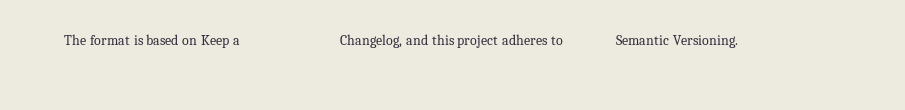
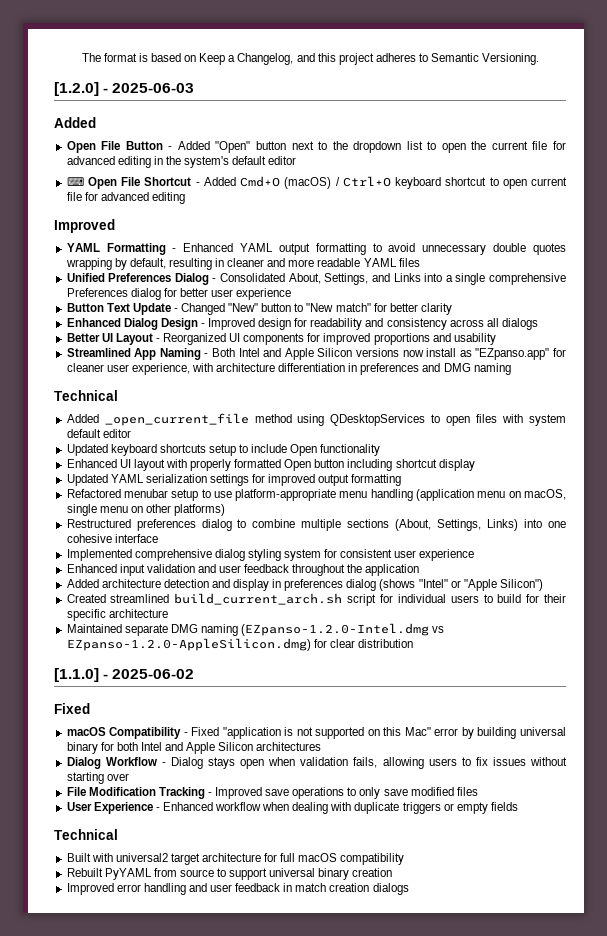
+ [1.2.0] - 2025-06-03
+ Added
+ Open File Button - Added "Open" button next to the dropdown list to open the current file for advanced editing in the system's default editor
+ ⌨ Open File Shortcut - Added Cmd+O (macOS) / Ctrl+O keyboard shortcut to open current file for advanced editing
+ Improved
+ YAML Formatting - Enhanced YAML output formatting to avoid unnecessary double quotes wrapping by default, resulting in cleaner and more readable YAML files
+ Unified Preferences Dialog - Consolidated About, Settings, and Links into a single comprehensive Preferences dialog for better user experience
+ Button Text Update - Changed "New" button to "New match" for better clarity
+ Enhanced Dialog Design - Improved design for readability and consistency across all dialogs
+ Better UI Layout - Reorganized UI components for improved proportions and usability
+ Streamlined App Naming - Both Intel and Apple Silicon versions now install as "EZpanso.app" for cleaner user experience, with architecture differentiation in preferences and DMG naming
+ Technical
+ Added _open_current_file method using QDesktopServices to open files with system default editor
+ Updated keyboard shortcuts setup to include Open functionality
+ Enhanced UI layout with properly formatted Open button including shortcut display
+ Updated YAML serialization settings for improved output formatting
+ Refactored menubar setup to use platform-appropriate menu handling (application menu on macOS, single menu on other platforms)
+ Restructured preferences dialog to combine multiple sections (About, Settings, Links) into one cohesive interface
+ Implemented comprehensive dialog styling system for consistent user experience
+ Enhanced input validation and user feedback throughout the application
+ Added architecture detection and display in preferences dialog (shows "Intel" or "Apple Silicon")
+ Created streamlined build_current_arch.sh script for individual users to build for their specific architecture
+ Maintained separate DMG naming (EZpanso-1.2.0-Intel.dmg vs EZpanso-1.2.0-AppleSilicon.dmg) for clear distribution
+ [1.1.0] - 2025-06-02
+ Fixed
+ macOS Compatibility - Fixed "application is not supported on this Mac" error by building universal binary for both Intel and Apple Silicon architectures
+ Dialog Workflow - Dialog stays open when validation fails, allowing users to fix issues without starting over
+ File Modification Tracking - Improved save operations to only save modified files
+ User Experience - Enhanced workflow when dealing with duplicate triggers or empty fields
+ Technical
+ Built with universal2 target architecture for full macOS compatibility
+ Rebuilt PyYAML from source to support universal binary creation
+ Improved error handling and user feedback in match creation dialogs

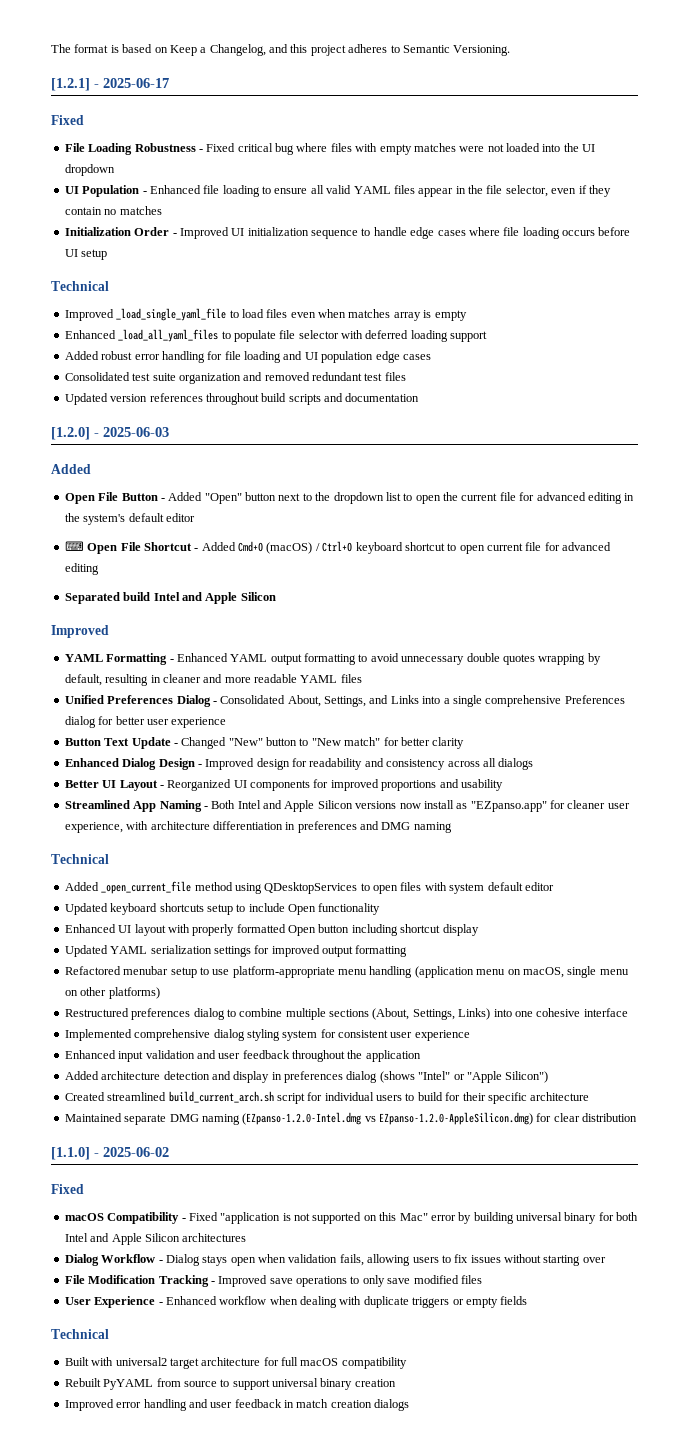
+ [1.2.1] - 2025-06-17
+ Fixed
+ File Loading Robustness - Fixed critical bug where files with empty matches were not loaded into the UI dropdown
+ UI Population - Enhanced file loading to ensure all valid YAML files appear in the file selector, even if they contain no matches
+ Initialization Order - Improved UI initialization sequence to handle edge cases where file loading occurs before UI setup
+ Technical
+ Improved _load_single_yaml_file to load files even when matches array is empty
+ Enhanced _load_all_yaml_files to populate file selector with deferred loading support
+ Added robust error handling for file loading and UI population edge cases
+ Consolidated test suite organization and removed redundant test files
+ Updated version references throughout build scripts and documentation
+ Separated build Intel and Apple Silicon

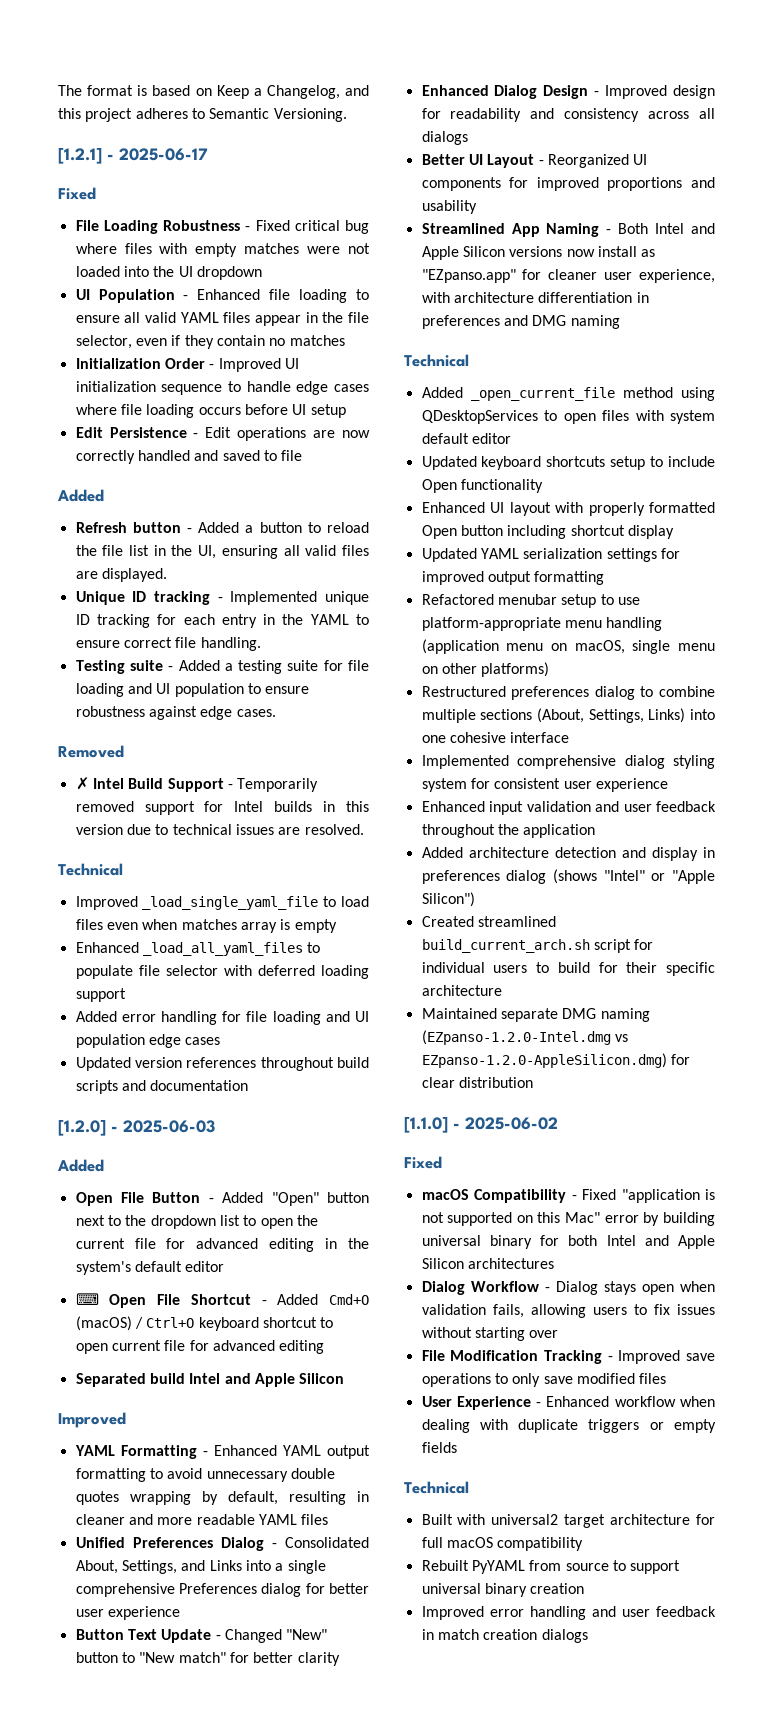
+ Edit Persistence - Edit operations are now correctly handled and saved to file
+ Added
+ Refresh button - Added a button to reload the file list in the UI, ensuring all valid files are displayed.
+ Unique ID tracking - Implemented unique ID tracking for each entry in the YAML to ensure correct file handling.
+ Testing suite - Added a testing suite for file loading and UI population to ensure robustness against edge cases.
+ Removed
+ ✗ Intel Build Support - Temporarily removed support for Intel builds in this version due to technical issues are resolved.
- Added robust error handling for file loading and UI population edge cases
+ Added error handling for file loading and UI population edge cases
- Consolidated test suite organization and removed redundant test files

